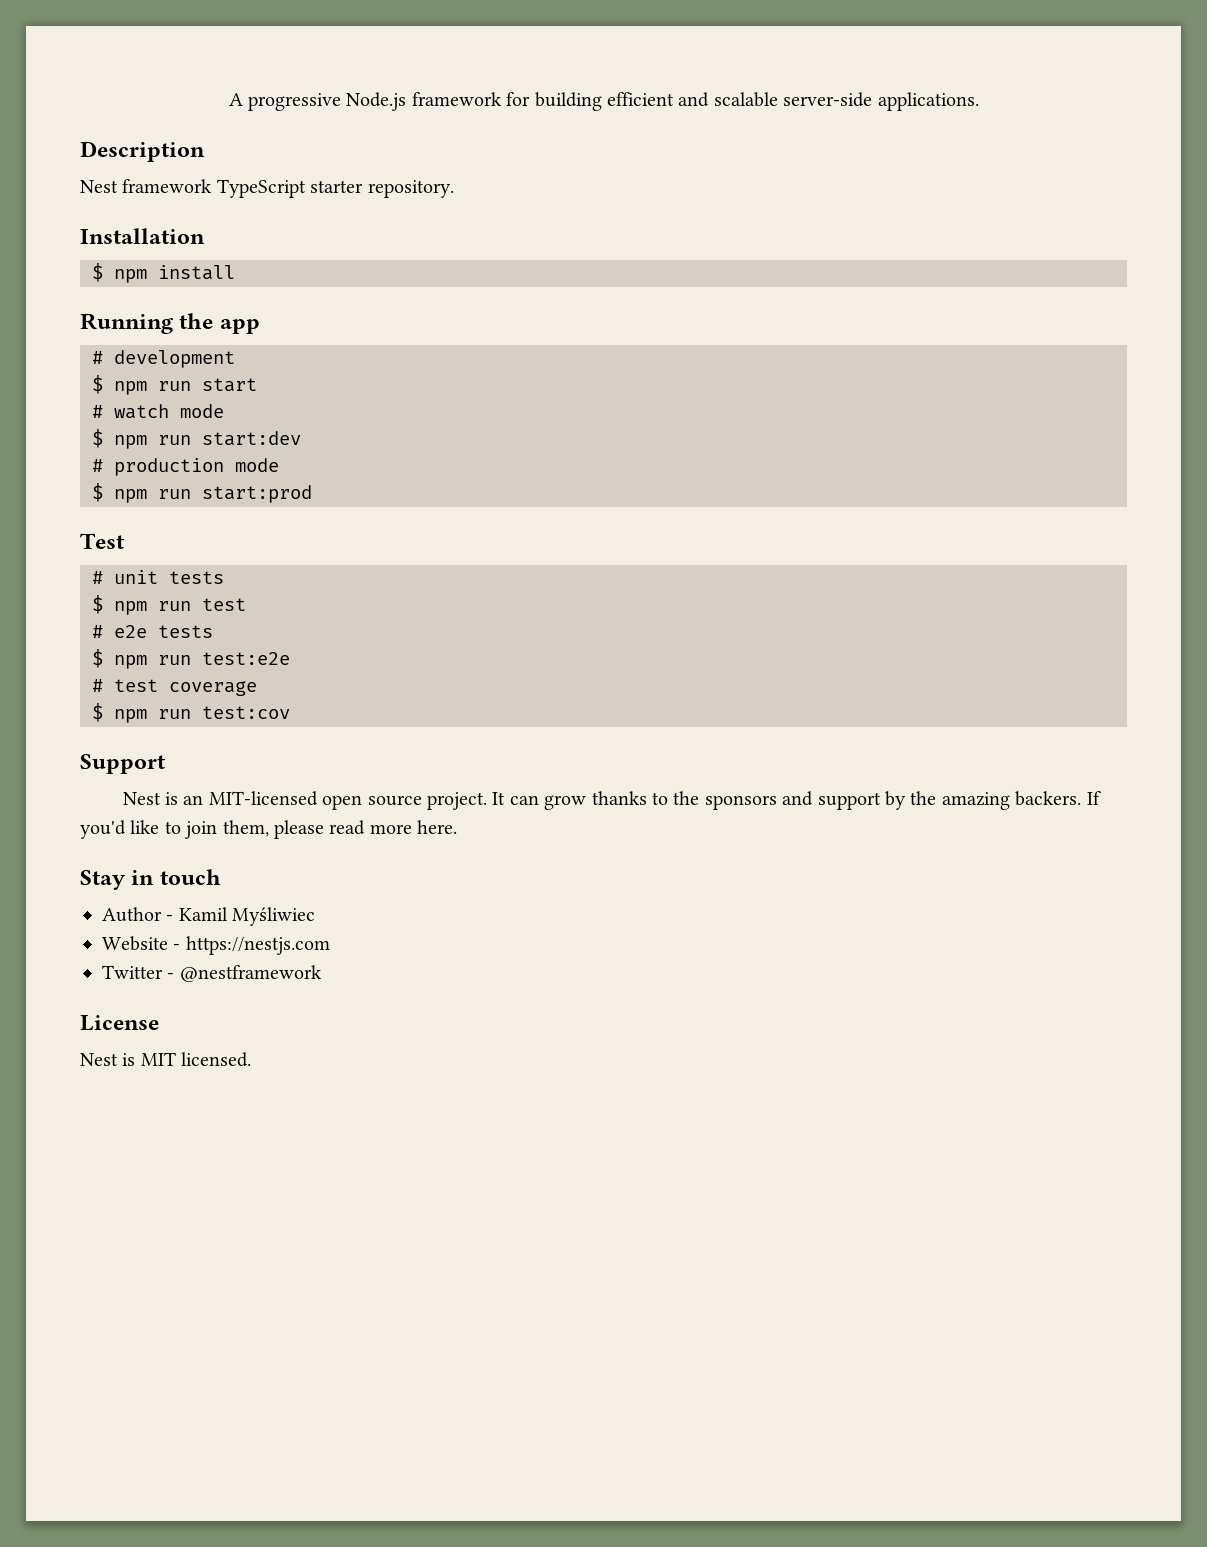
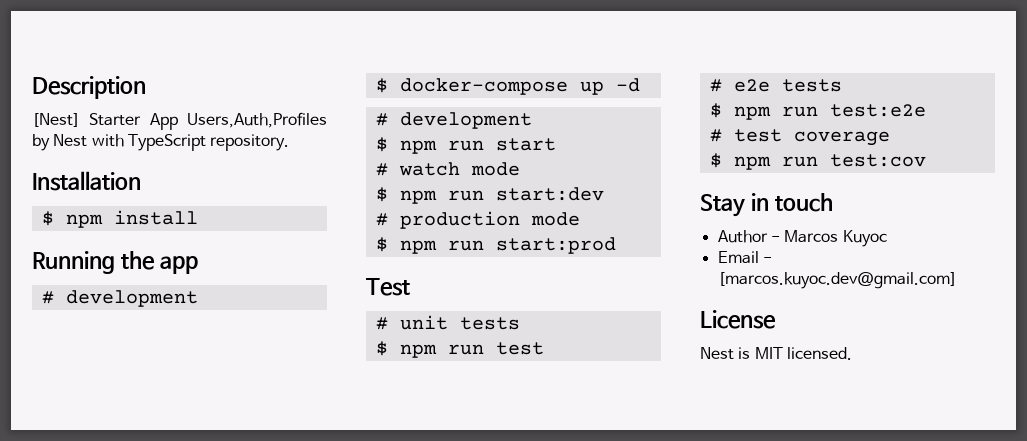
- A progressive Node.js framework for building efficient and scalable server-side applications.
  Description
- Nest framework TypeScript starter repository.
+ [Nest] Starter App Users,Auth,Profiles by Nest with TypeScript repository.
+ $ docker-compose up -d
+ # development
- Support
- Nest is an MIT-licensed open source project. It can grow thanks to the sponsors and support by the amazing backers. If you'd like to join them, please read more here.
- Author - Kamil Myśliwiec
- Website - https://nestjs.com
- Twitter - @nestframework
+ Author - Marcos Kuyoc
+ Email - [marcos.kuyoc.dev@gmail.com]

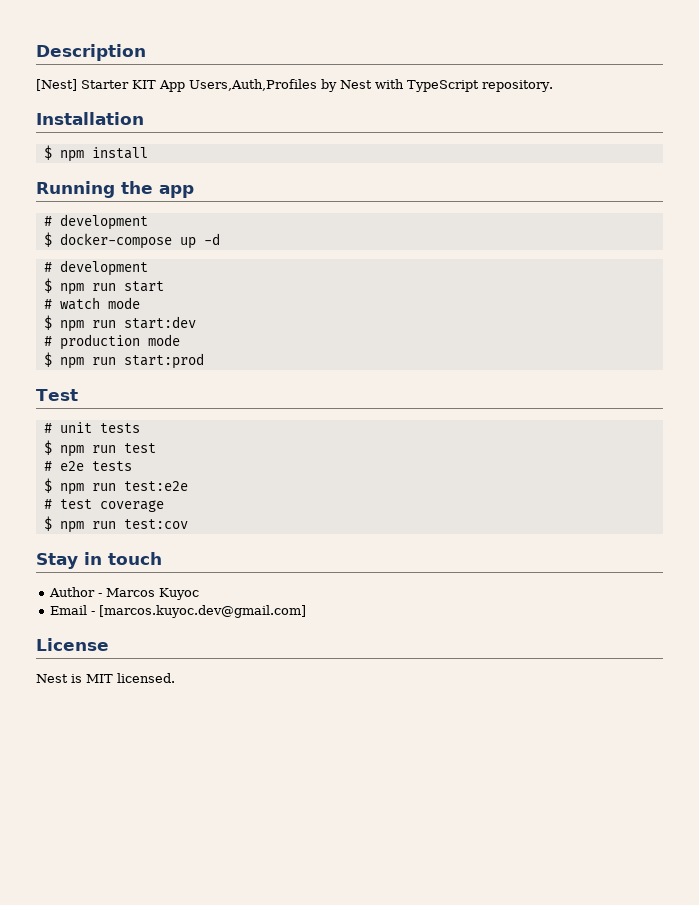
- [Nest] Starter App Users,Auth,Profiles by Nest with TypeScript repository.
+ [Nest] Starter KIT App Users,Auth,Profiles by Nest with TypeScript repository.

